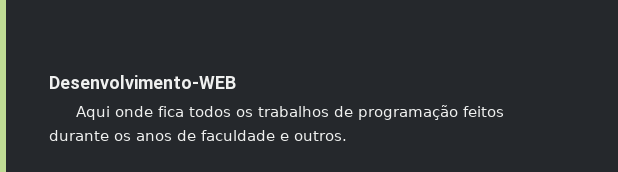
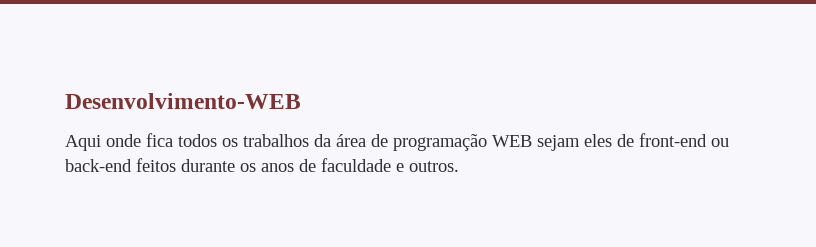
- Aqui onde fica todos os trabalhos de programação feitos durante os anos de faculdade e outros.
+ Aqui onde fica todos os trabalhos da área de programação WEB sejam eles de front-end ou back-end feitos durante os anos de faculdade e outros.

